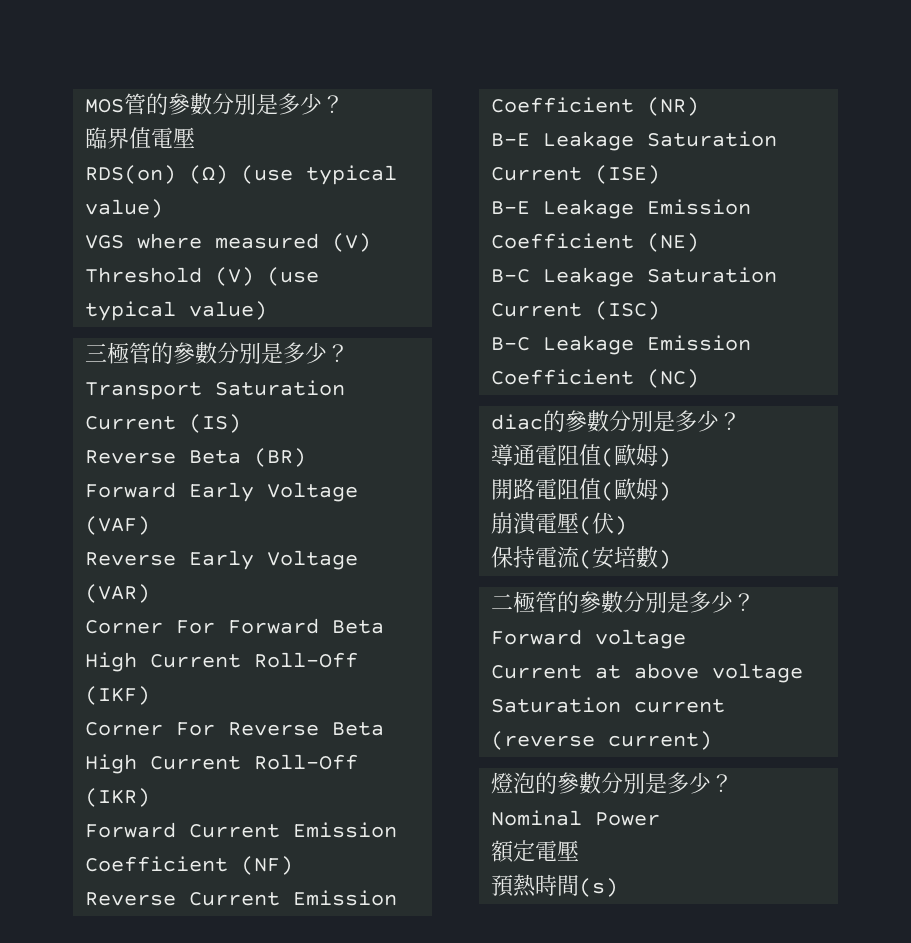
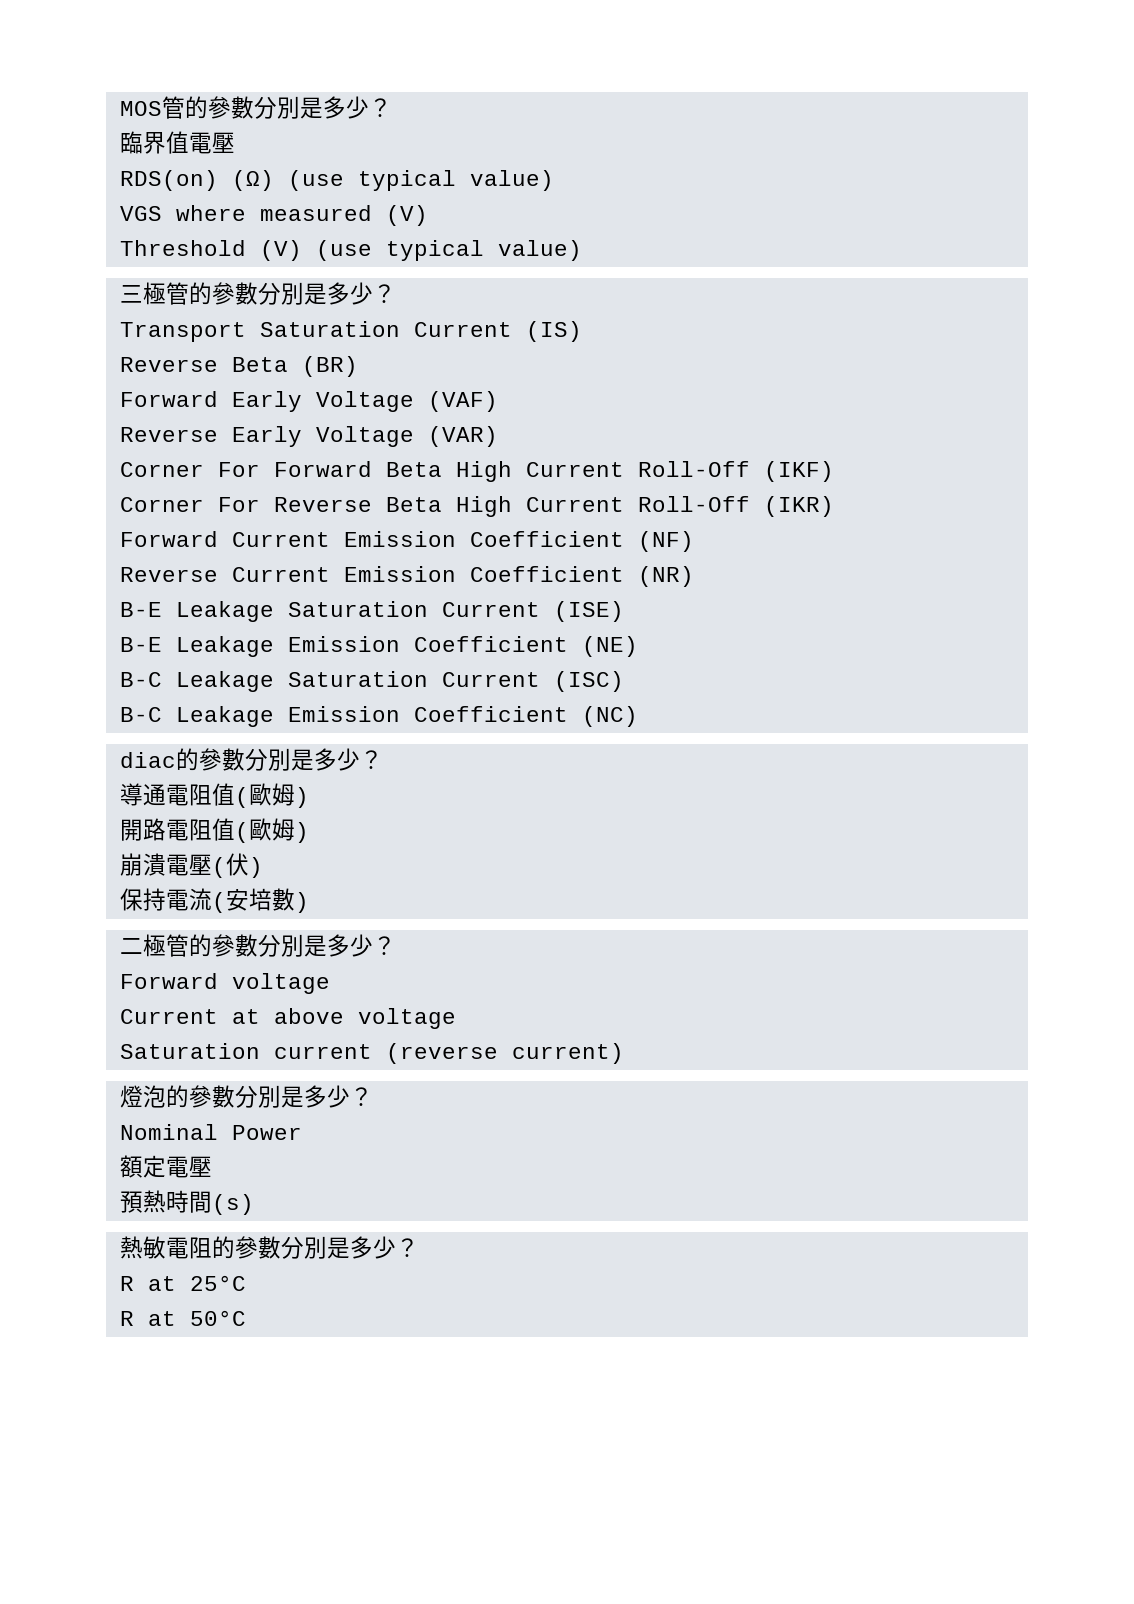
+ 熱敏電阻的參數分別是多少？
+ R at 25°C
+ R at 50°C

